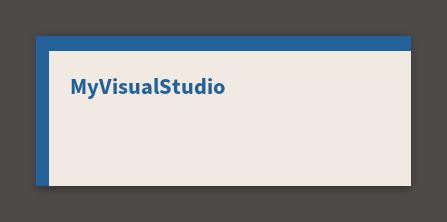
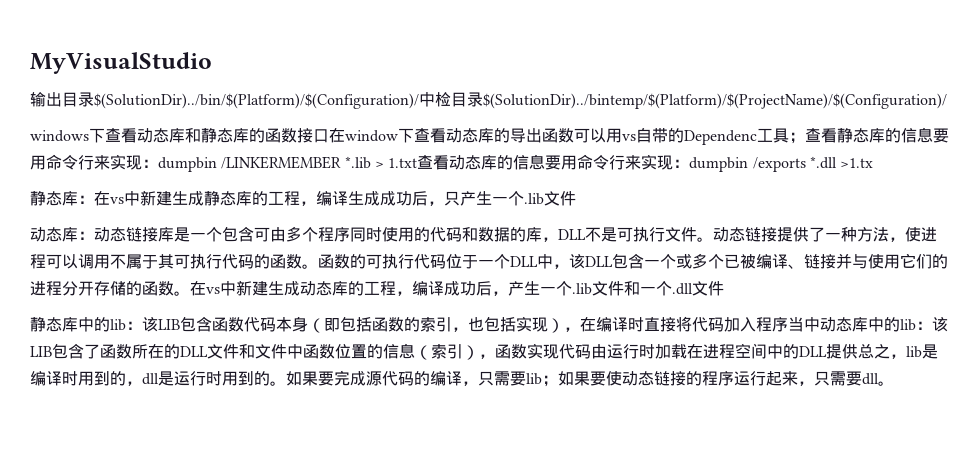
+ 输出目录$(SolutionDir)../bin/$(Platform)/$(Configuration)/中检目录$(SolutionDir)../bintemp/$(Platform)/$(ProjectName)/$(Configuration)/
+ windows下查看动态库和静态库的函数接口在window下查看动态库的导出函数可以用vs自带的Dependenc工具；查看静态库的信息要用命令行来实现：dumpbin /LINKERMEMBER *.lib > 1.txt查看动态库的信息要用命令行来实现：dumpbin /exports *.dll >1.tx
+ 静态库：在vs中新建生成静态库的工程，编译生成成功后，只产生一个.lib文件
+ 动态库：动态链接库是一个包含可由多个程序同时使用的代码和数据的库，DLL不是可执行文件。动态链接提供了一种方法，使进程可以调用不属于其可执行代码的函数。函数的可执行代码位于一个DLL中，该DLL包含一个或多个已被编译、链接并与使用它们的进程分开存储的函数。在vs中新建生成动态库的工程，编译成功后，产生一个.lib文件和一个.dll文件
+ 静态库中的lib：该LIB包含函数代码本身（即包括函数的索引，也包括实现），在编译时直接将代码加入程序当中动态库中的lib：该LIB包含了函数所在的DLL文件和文件中函数位置的信息（索引），函数实现代码由运行时加载在进程空间中的DLL提供总之，lib是编译时用到的，dll是运行时用到的。如果要完成源代码的编译，只需要lib；如果要使动态链接的程序运行起来，只需要dll。

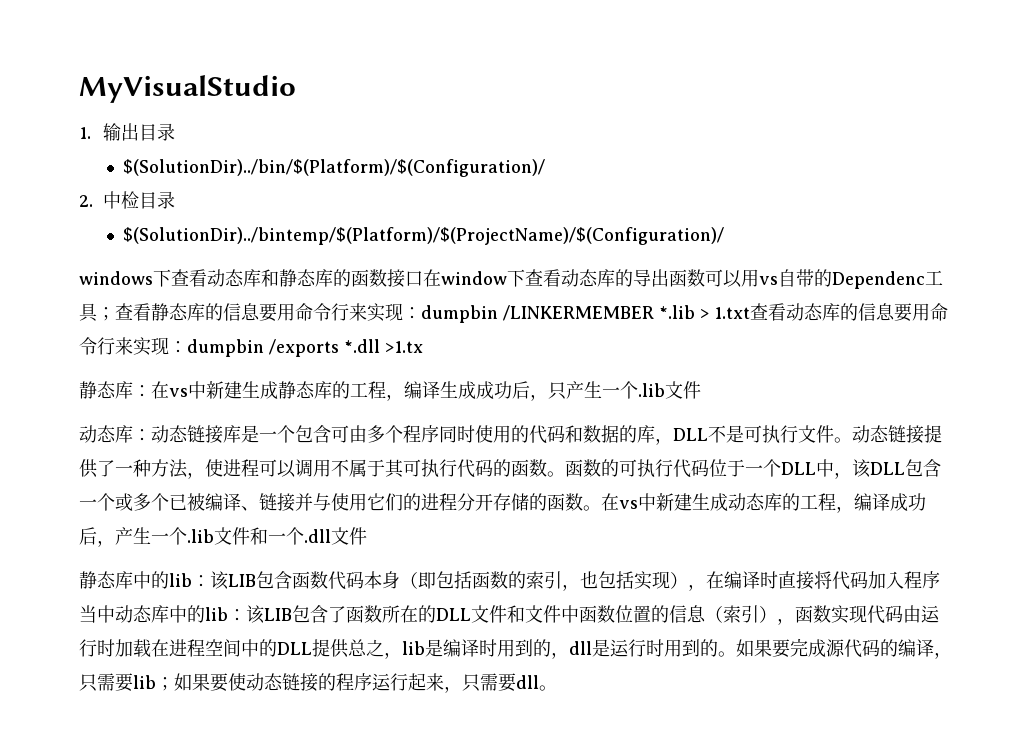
- 输出目录$(SolutionDir)../bin/$(Platform)/$(Configuration)/中检目录$(SolutionDir)../bintemp/$(Platform)/$(ProjectName)/$(Configuration)/
+ 1.输出目录
+ $(SolutionDir)../bin/$(Platform)/$(Configuration)/
+ 2.中检目录
+ $(SolutionDir)../bintemp/$(Platform)/$(ProjectName)/$(Configuration)/

